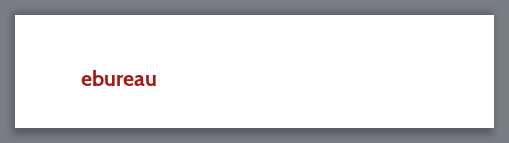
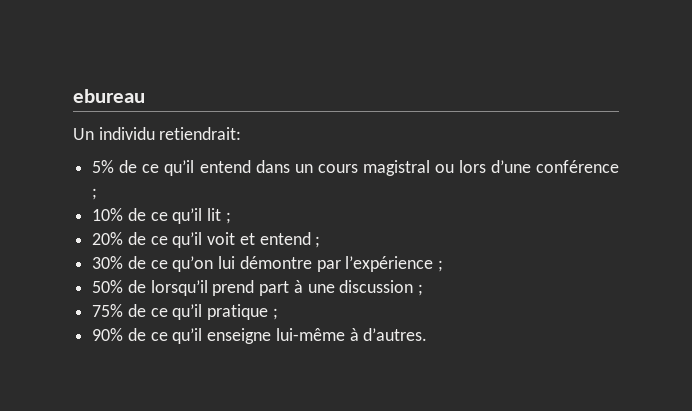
+ Un individu retiendrait:
+ 5% de ce qu’il entend dans un cours magistral ou lors d’une conférence ;
+ 10% de ce qu’il lit ;
+ 20% de ce qu’il voit et entend ;
+ 30% de ce qu’on lui démontre par l’expérience ;
+ 50% de lorsqu’il prend part à une discussion ;
+ 75% de ce qu’il pratique ;
+ 90% de ce qu’il enseigne lui-même à d’autres.

